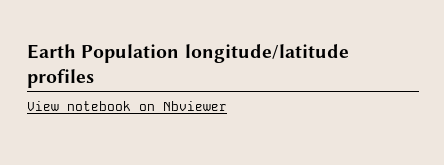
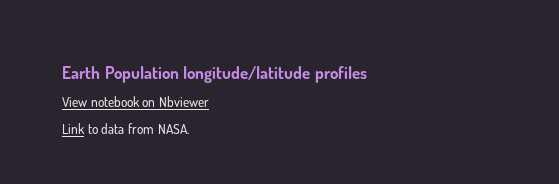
+ Link to data from NASA.

